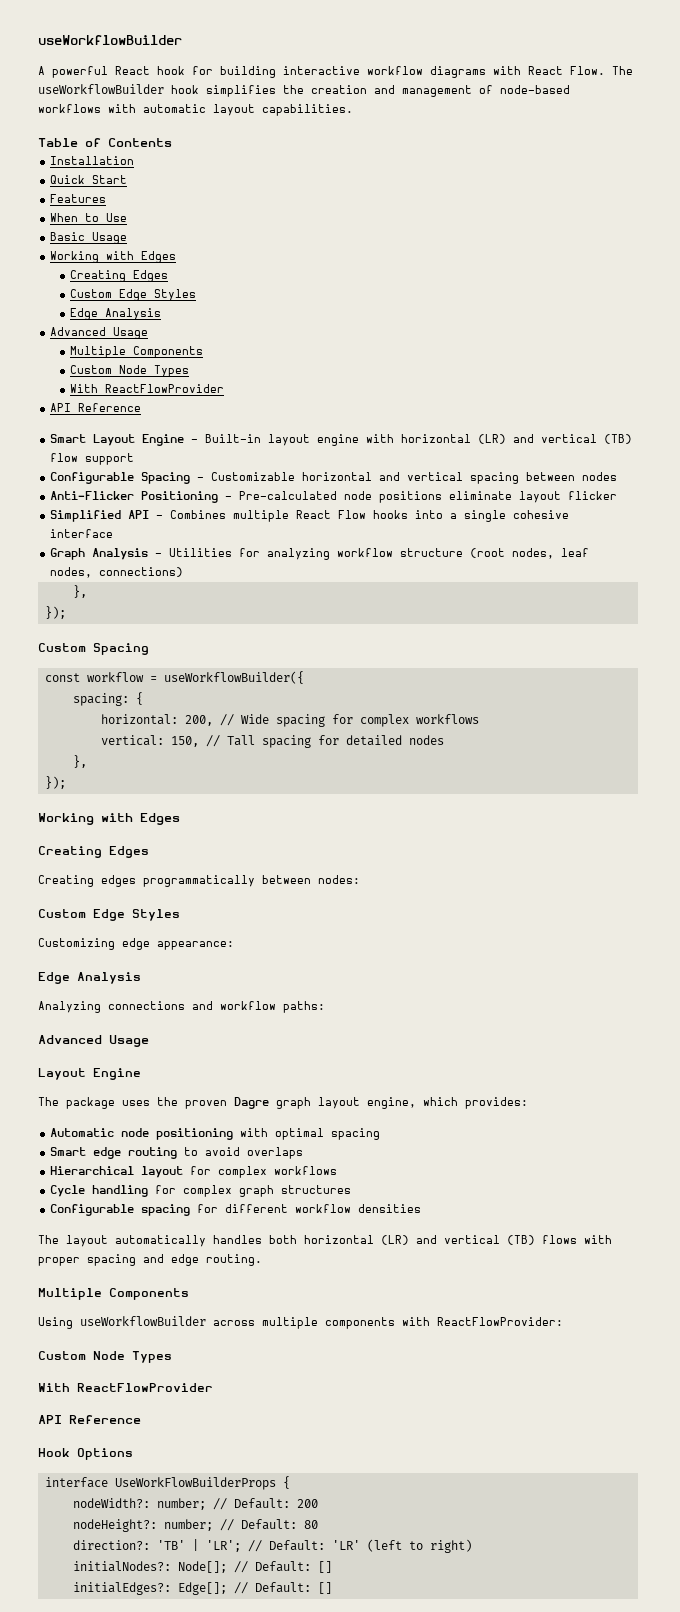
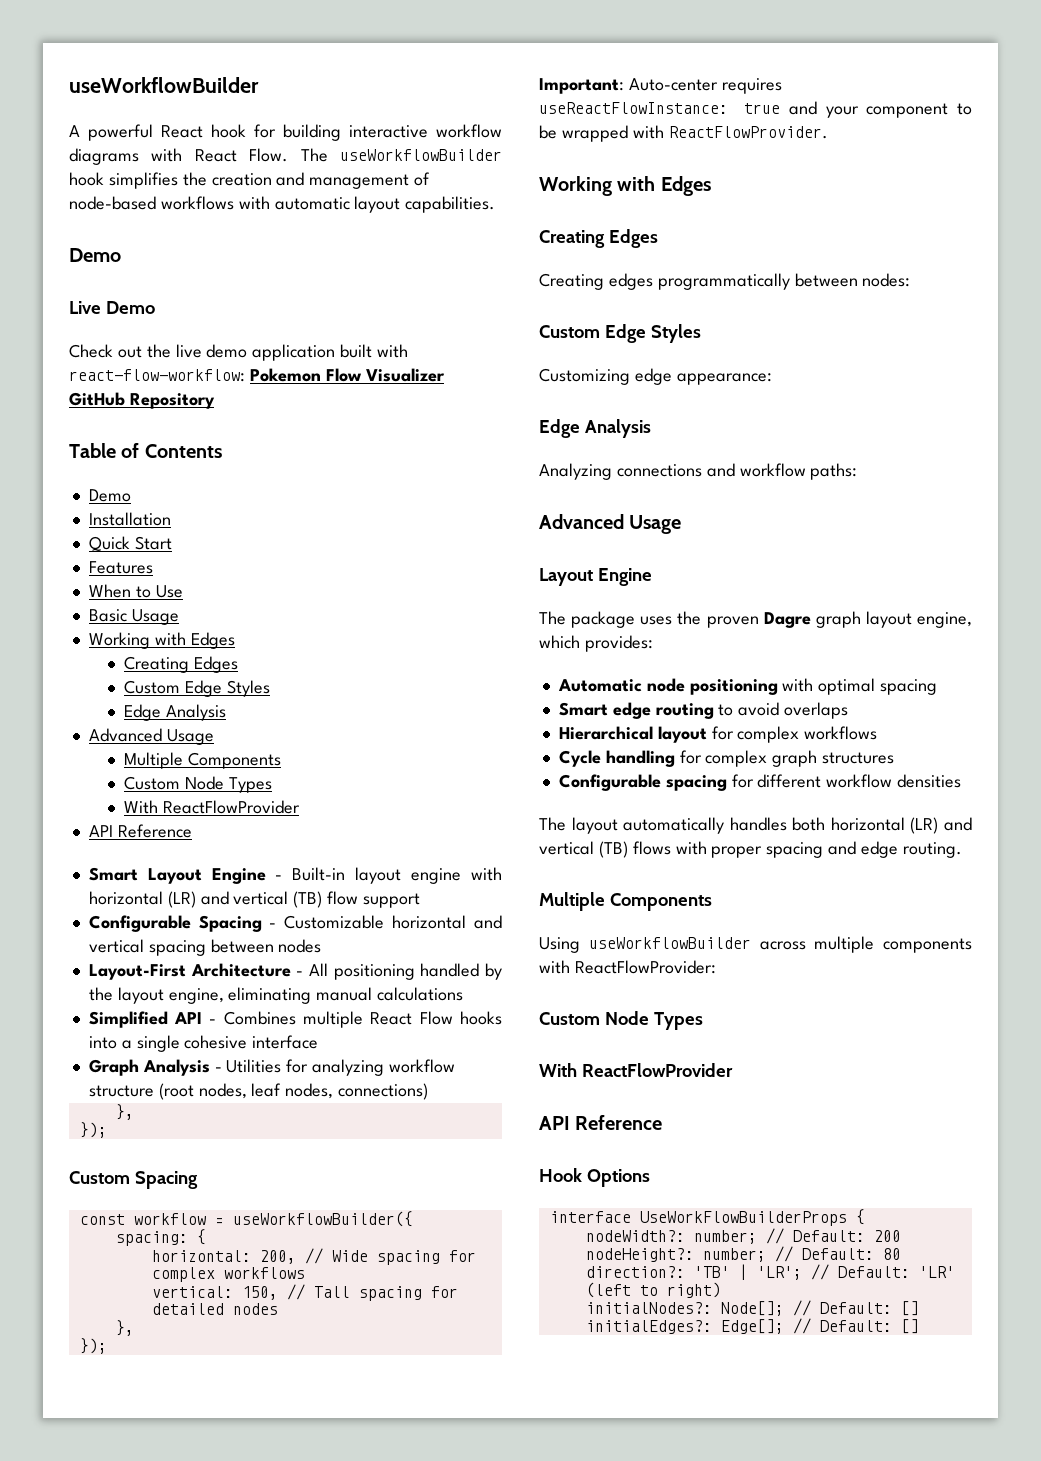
  The useWorkflowBuilder hook simplifies the creation and management of node-based workflows with automatic layout capabilities.
+ Demo
+ Live Demo
+ Check out the live demo application built with react-flow-workflow: Pokemon Flow Visualizer GitHub Repository
  Table of Contents
+ Demo
- Anti-Flicker Positioning - Pre-calculated node positions eliminate layout flicker
+ Layout-First Architecture - All positioning handled by the layout engine, eliminating manual calculations
+ Important: Auto-center requires useReactFlowInstance: true and your component to be wrapped with ReactFlowProvider.

